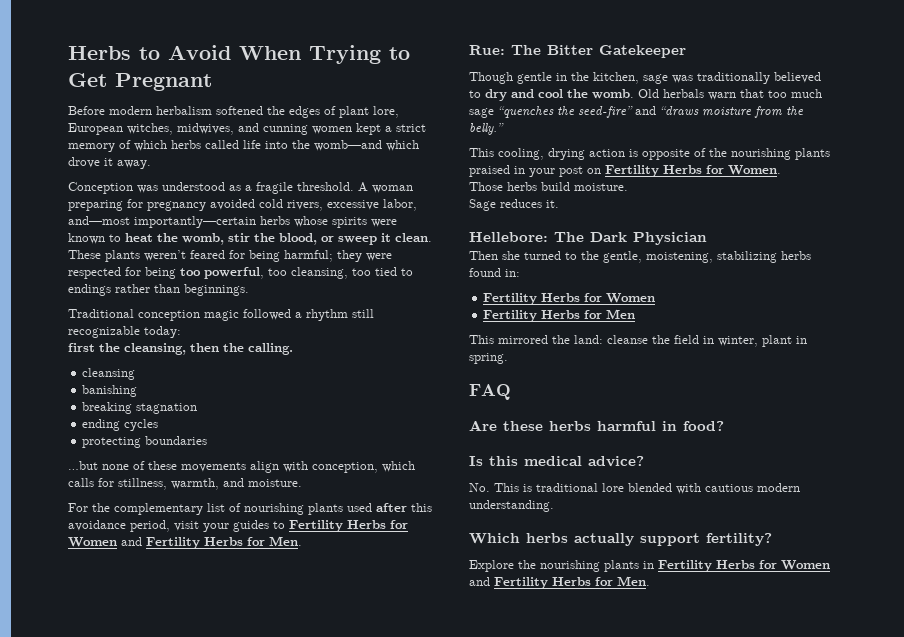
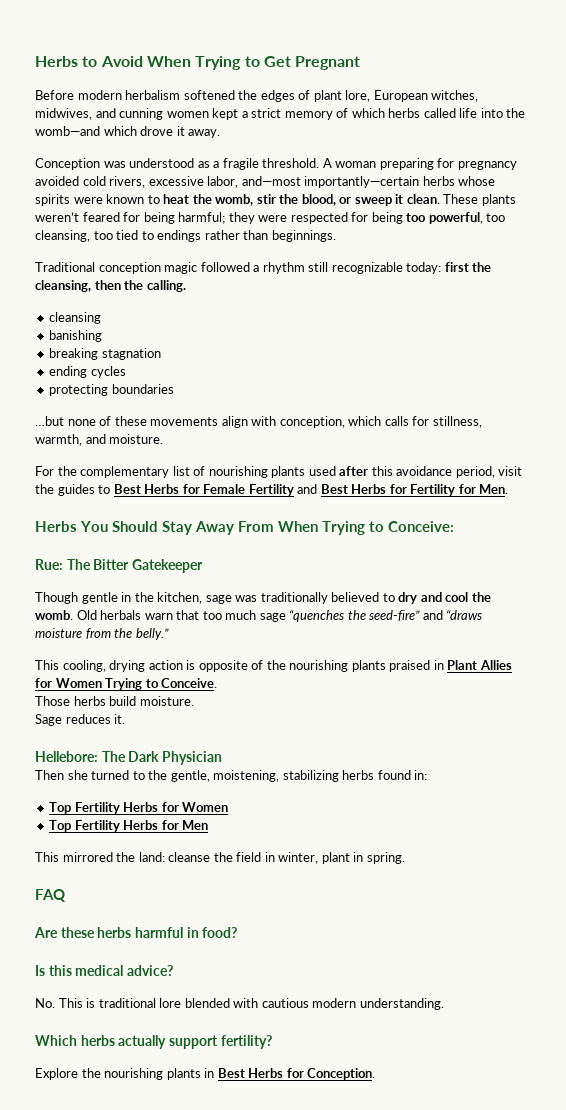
- Traditional conception magic followed a rhythm still recognizable today:
- first the cleansing, then the calling.
+ Traditional conception magic followed a rhythm still recognizable today: first the cleansing, then the calling.
- For the complementary list of nourishing plants used after this avoidance period, visit your guides to Fertility Herbs for Women and Fertility Herbs for Men.
+ For the complementary list of nourishing plants used after this avoidance period, visit the guides to Best Herbs for Female Fertility and Best Herbs for Fertility for Men.
+ Herbs You Should Stay Away From When Trying to Conceive:
- This cooling, drying action is opposite of the nourishing plants praised in your post on Fertility Herbs for Women.
+ This cooling, drying action is opposite of the nourishing plants praised in Plant Allies for Women Trying to Conceive.
  Then she turned to the gentle, moistening, stabilizing herbs found in:
- Fertility Herbs for Women
+ Top Fertility Herbs for Women
- Fertility Herbs for Men
+ Top Fertility Herbs for Men
- Explore the nourishing plants in Fertility Herbs for Women and Fertility Herbs for Men.
+ Explore the nourishing plants in Best Herbs for Conception.

